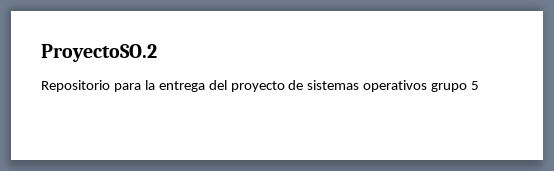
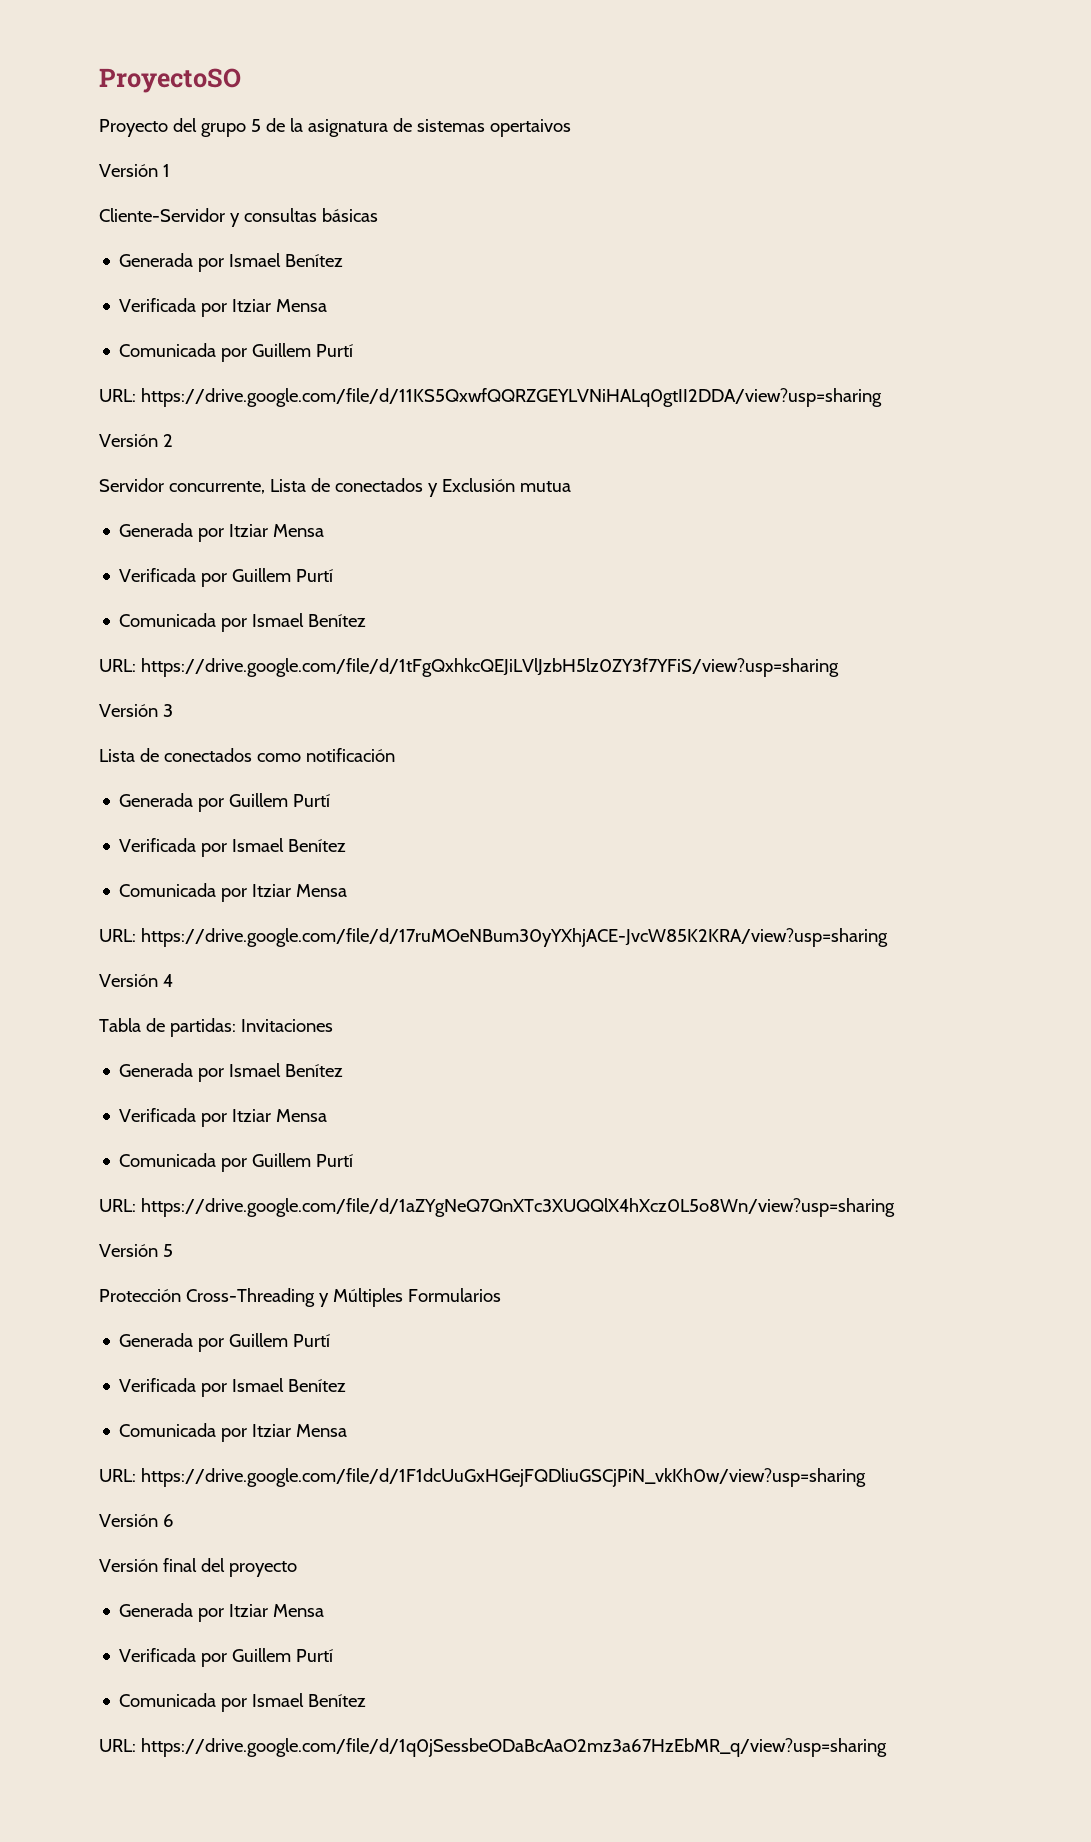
- ProyectoSO.2
- Repositorio para la entrega del proyecto de sistemas operativos grupo 5
+ ProyectoSO
+ Proyecto del grupo 5 de la asignatura de sistemas opertaivos
+ Versión 1
+ Cliente-Servidor y consultas básicas
+ Generada por Ismael Benítez
+ Verificada por Itziar Mensa
+ Comunicada por Guillem Purtí
+ URL: https://drive.google.com/file/d/11KS5QxwfQQRZGEYLVNiHALq0gtII2DDA/view?usp=sharing
+ Versión 2
+ Servidor concurrente, Lista de conectados y Exclusión mutua
+ Generada por Itziar Mensa
+ Verificada por Guillem Purtí
+ Comunicada por Ismael Benítez
+ URL: https://drive.google.com/file/d/1tFgQxhkcQEJiLVlJzbH5lz0ZY3f7YFiS/view?usp=sharing
+ Versión 3
+ Lista de conectados como notificación
+ Generada por Guillem Purtí
+ Verificada por Ismael Benítez
+ Comunicada por Itziar Mensa
+ URL: https://drive.google.com/file/d/17ruMOeNBum30yYXhjACE-JvcW85K2KRA/view?usp=sharing
+ Versión 4
+ Tabla de partidas: Invitaciones
+ Generada por Ismael Benítez
+ Verificada por Itziar Mensa
+ Comunicada por Guillem Purtí
+ URL: https://drive.google.com/file/d/1aZYgNeQ7QnXTc3XUQQlX4hXcz0L5o8Wn/view?usp=sharing
+ Versión 5
+ Protección Cross-Threading y Múltiples Formularios
+ Generada por Guillem Purtí
+ Verificada por Ismael Benítez
+ Comunicada por Itziar Mensa
+ URL: https://drive.google.com/file/d/1F1dcUuGxHGejFQDliuGSCjPiN_vkKh0w/view?usp=sharing
+ Versión 6
+ Versión final del proyecto
+ Generada por Itziar Mensa
+ Verificada por Guillem Purtí
+ Comunicada por Ismael Benítez
+ URL: https://drive.google.com/file/d/1q0jSessbeODaBcAaO2mz3a67HzEbMR_q/view?usp=sharing

